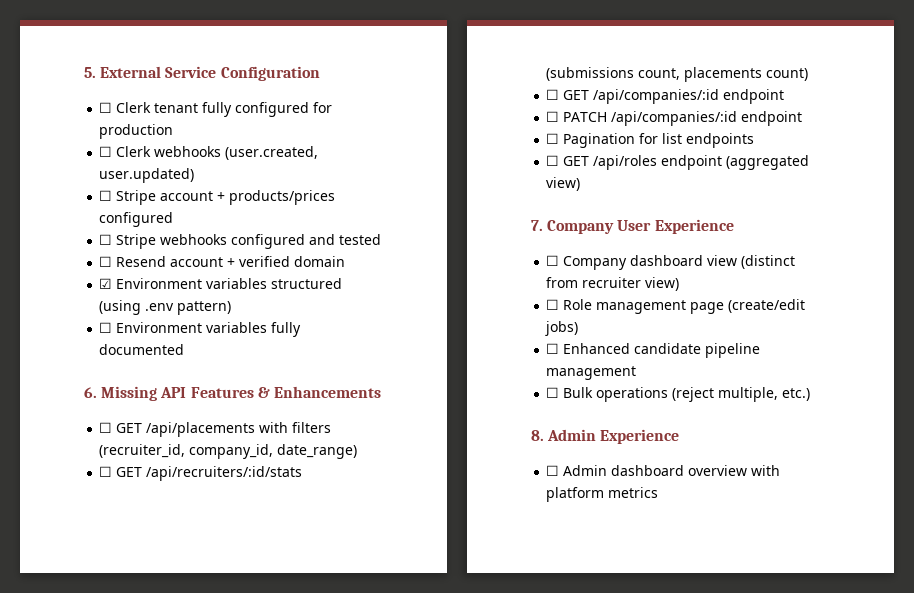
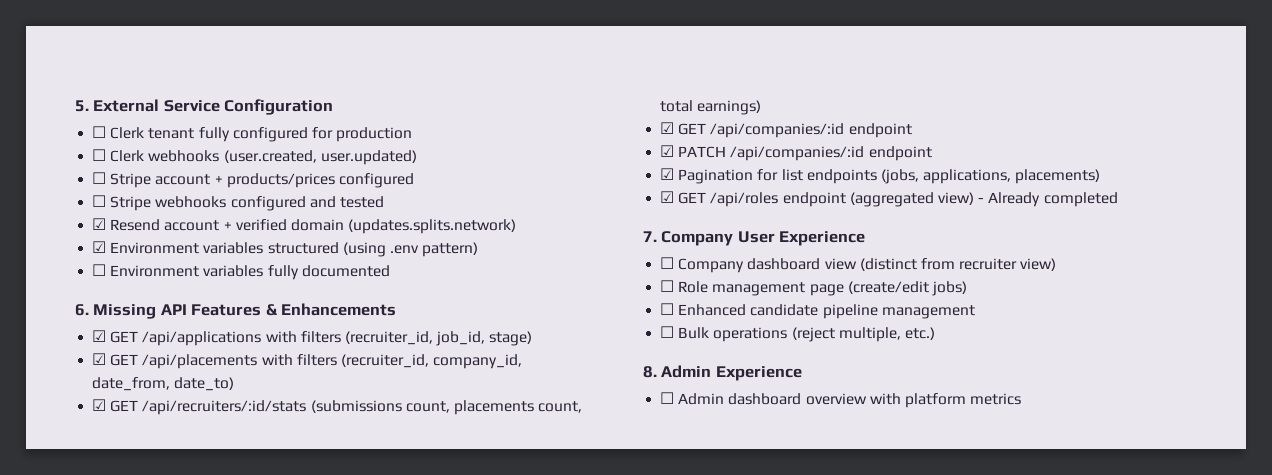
- ☐ Resend account + verified domain
+ ☑ Resend account + verified domain (updates.splits.network)
- ☐ GET /api/placements with filters (recruiter_id, company_id, date_range)
- ☐ GET /api/recruiters/:id/stats (submissions count, placements count)
- ☐ GET /api/companies/:id endpoint
+ ☑ GET /api/applications with filters (recruiter_id, job_id, stage)
+ ☑ GET /api/placements with filters (recruiter_id, company_id, date_from, date_to)
+ ☑ GET /api/recruiters/:id/stats (submissions count, placements count, total earnings)
+ ☑ GET /api/companies/:id endpoint
- ☐ PATCH /api/companies/:id endpoint
+ ☑ PATCH /api/companies/:id endpoint
- ☐ Pagination for list endpoints
- ☐ GET /api/roles endpoint (aggregated view)
+ ☑ Pagination for list endpoints (jobs, applications, placements)
+ ☑ GET /api/roles endpoint (aggregated view) - Already completed

